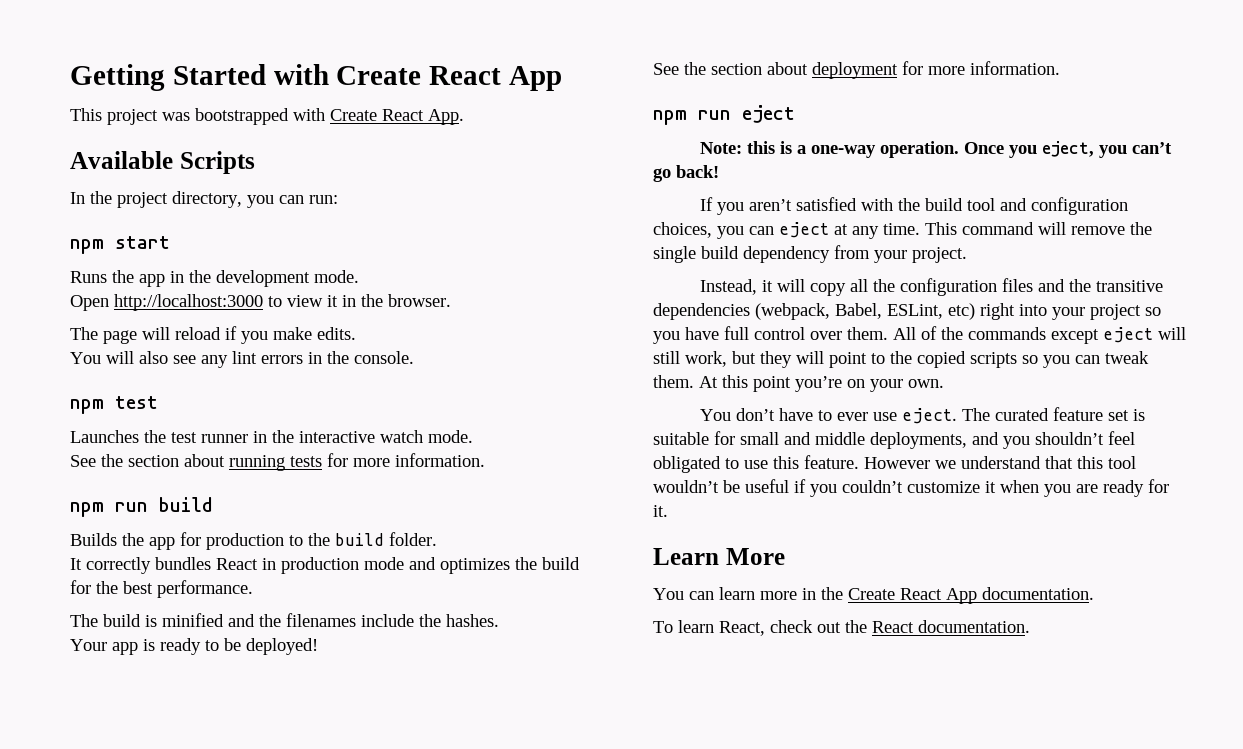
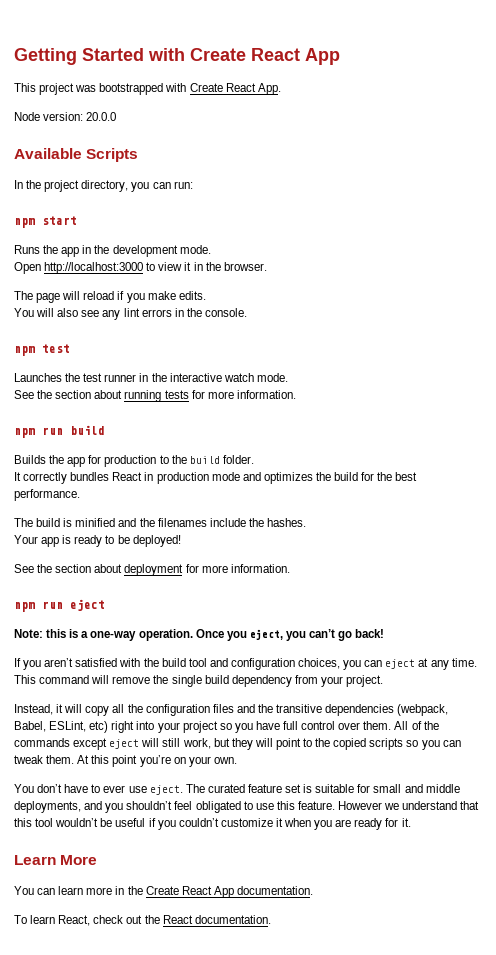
+ Node version: 20.0.0

